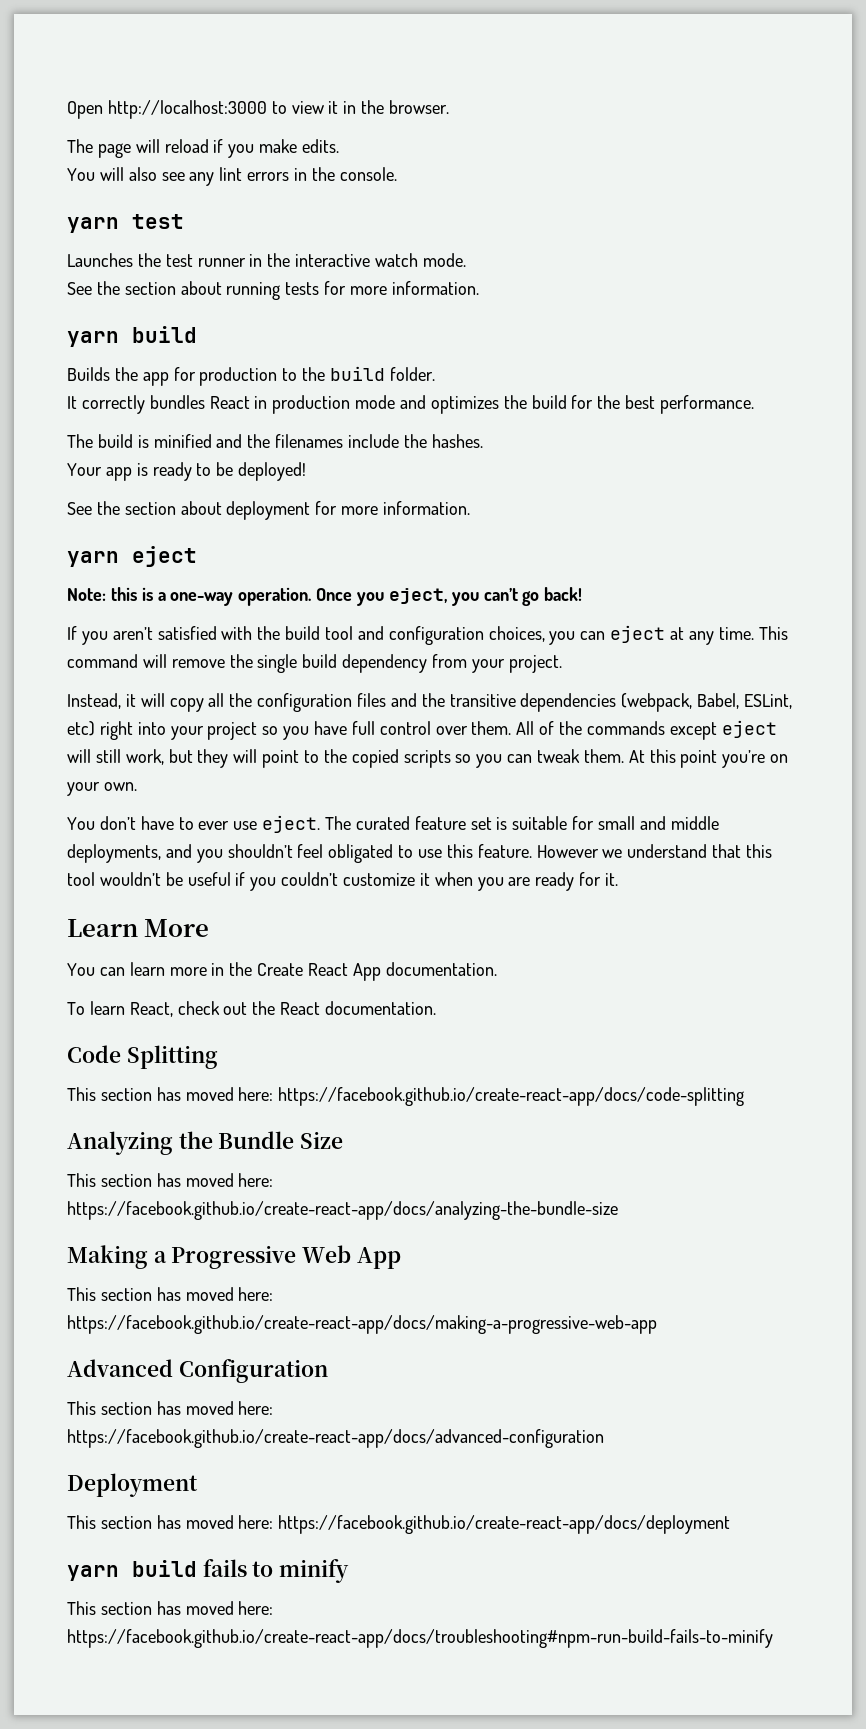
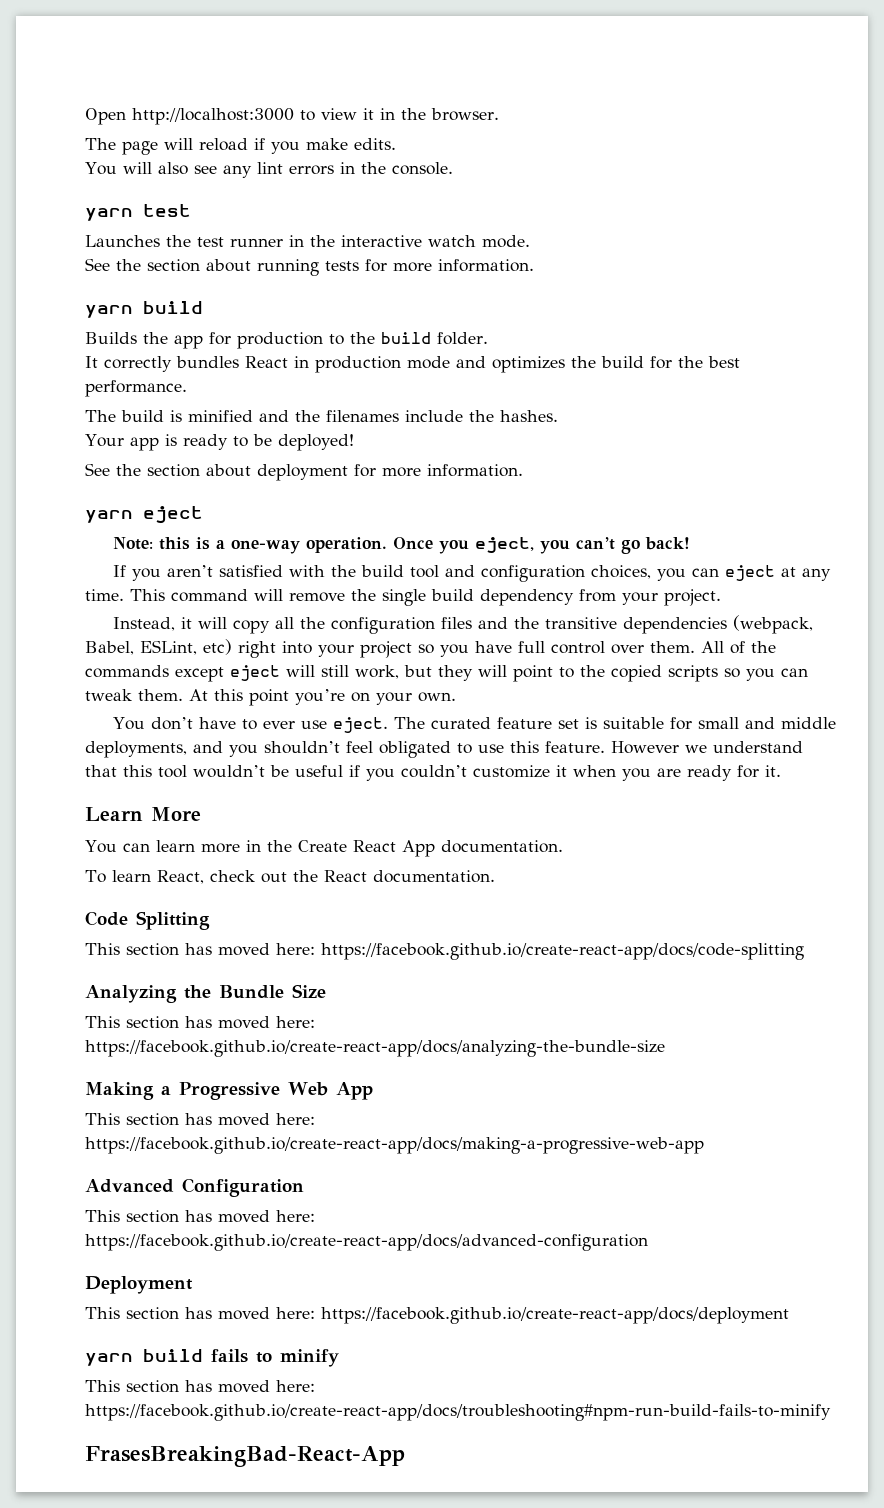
+ FrasesBreakingBad-React-App

